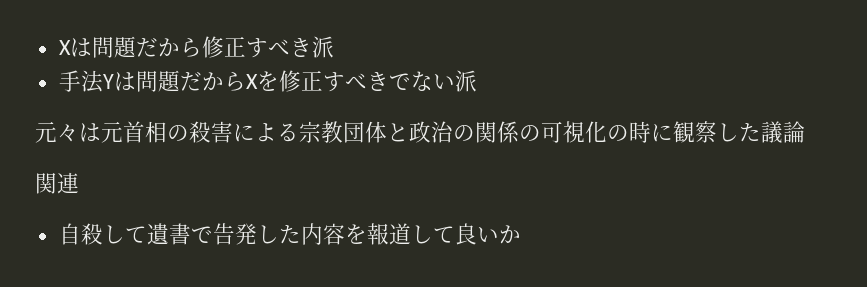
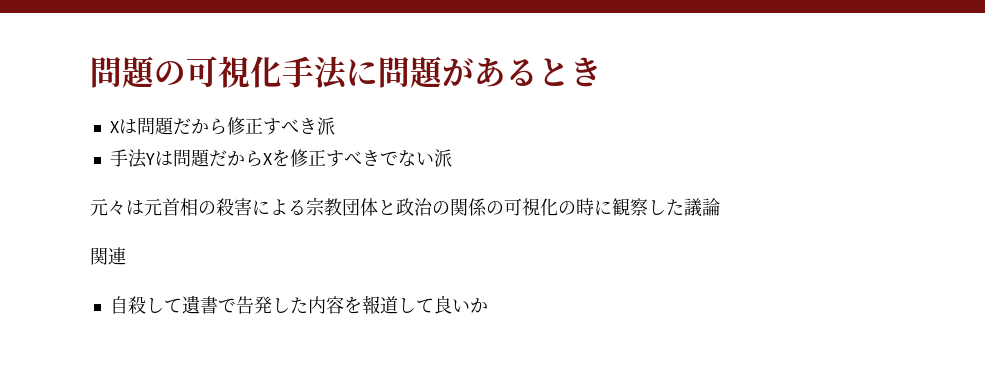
+ 問題の可視化手法に問題があるとき

